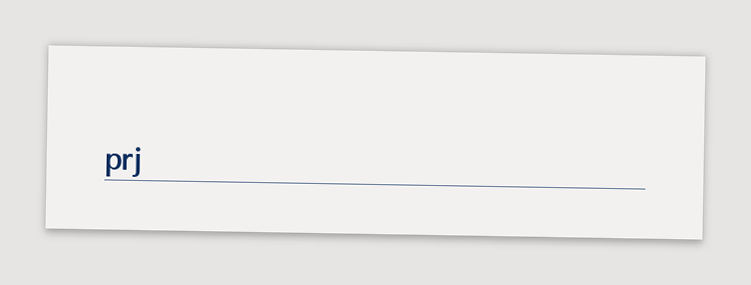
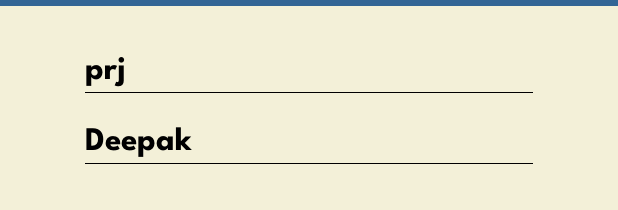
+ Deepak

